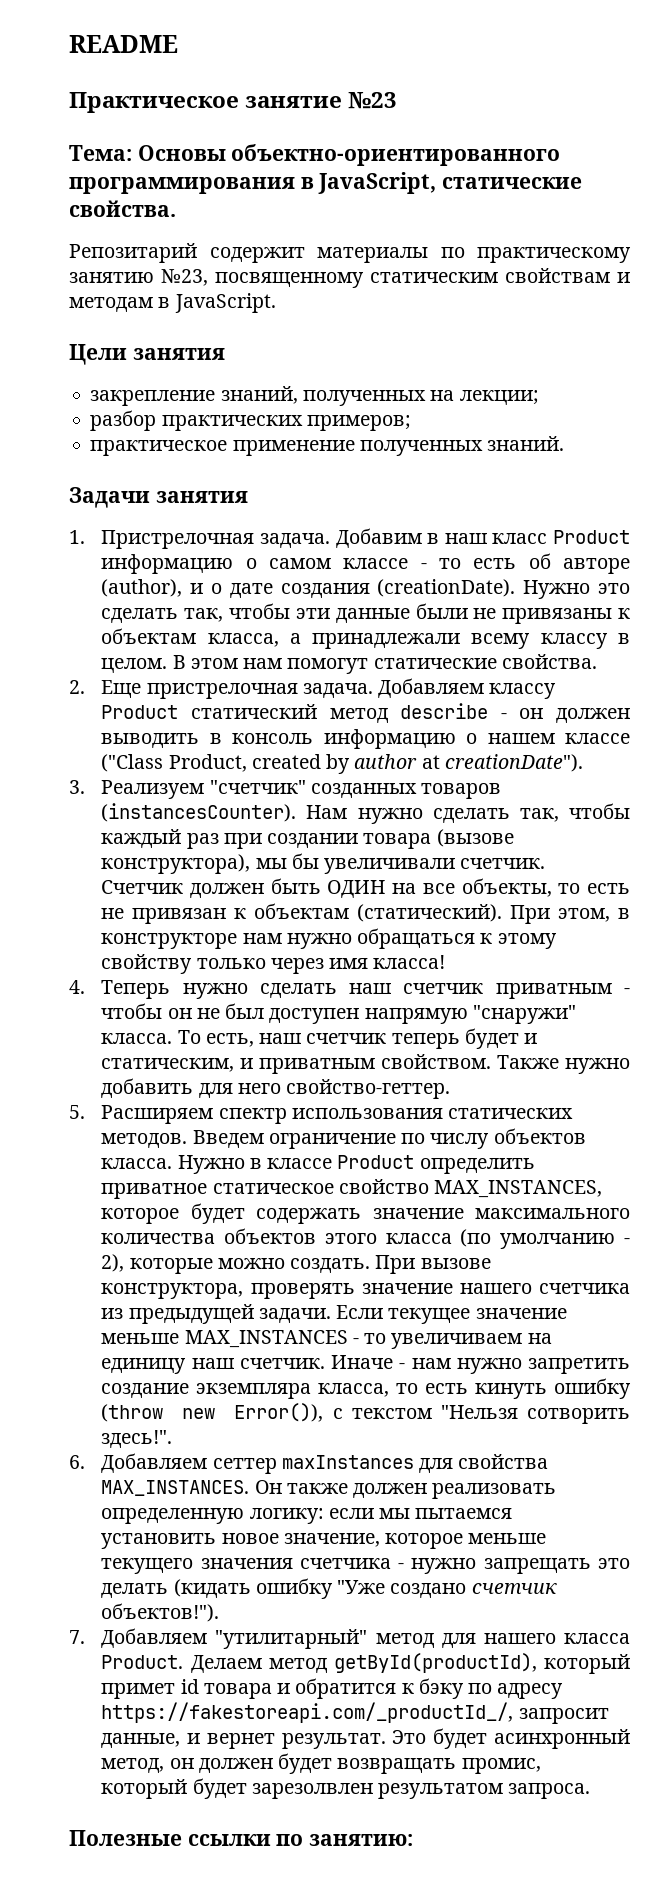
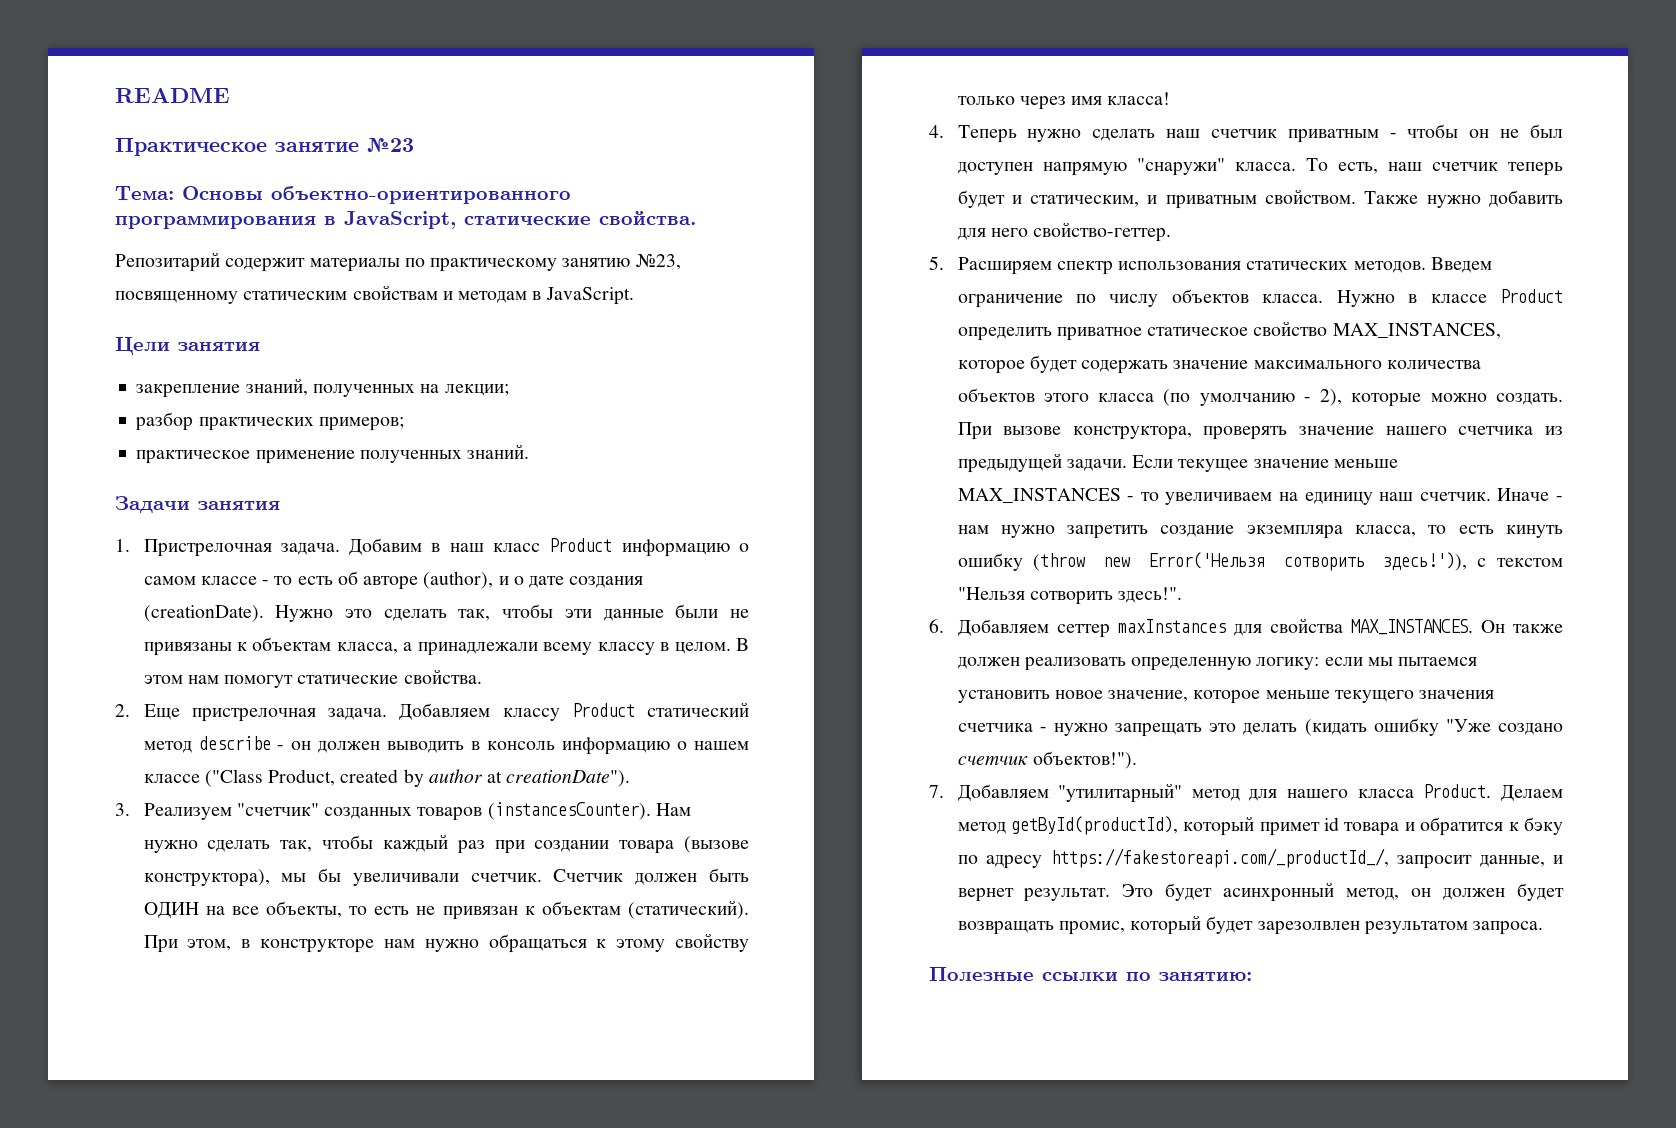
- Иначе - нам нужно запретить создание экземпляра класса, то есть кинуть ошибку (throw new Error()), с текстом "Нельзя сотворить здесь!".
+ Иначе - нам нужно запретить создание экземпляра класса, то есть кинуть ошибку (throw new Error('Нельзя сотворить здесь!')), с текстом "Нельзя сотворить здесь!".

